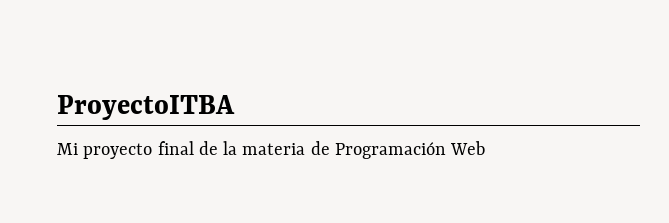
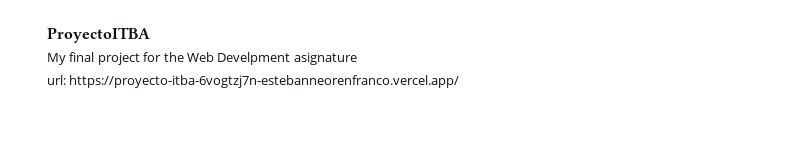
- Mi proyecto final de la materia de Programación Web
+ My final project for the Web Develpment asignature
+ url: https://proyecto-itba-6vogtzj7n-estebanneorenfranco.vercel.app/

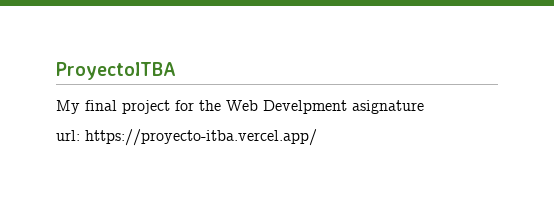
- url: https://proyecto-itba-6vogtzj7n-estebanneorenfranco.vercel.app/
+ url: https://proyecto-itba.vercel.app/

